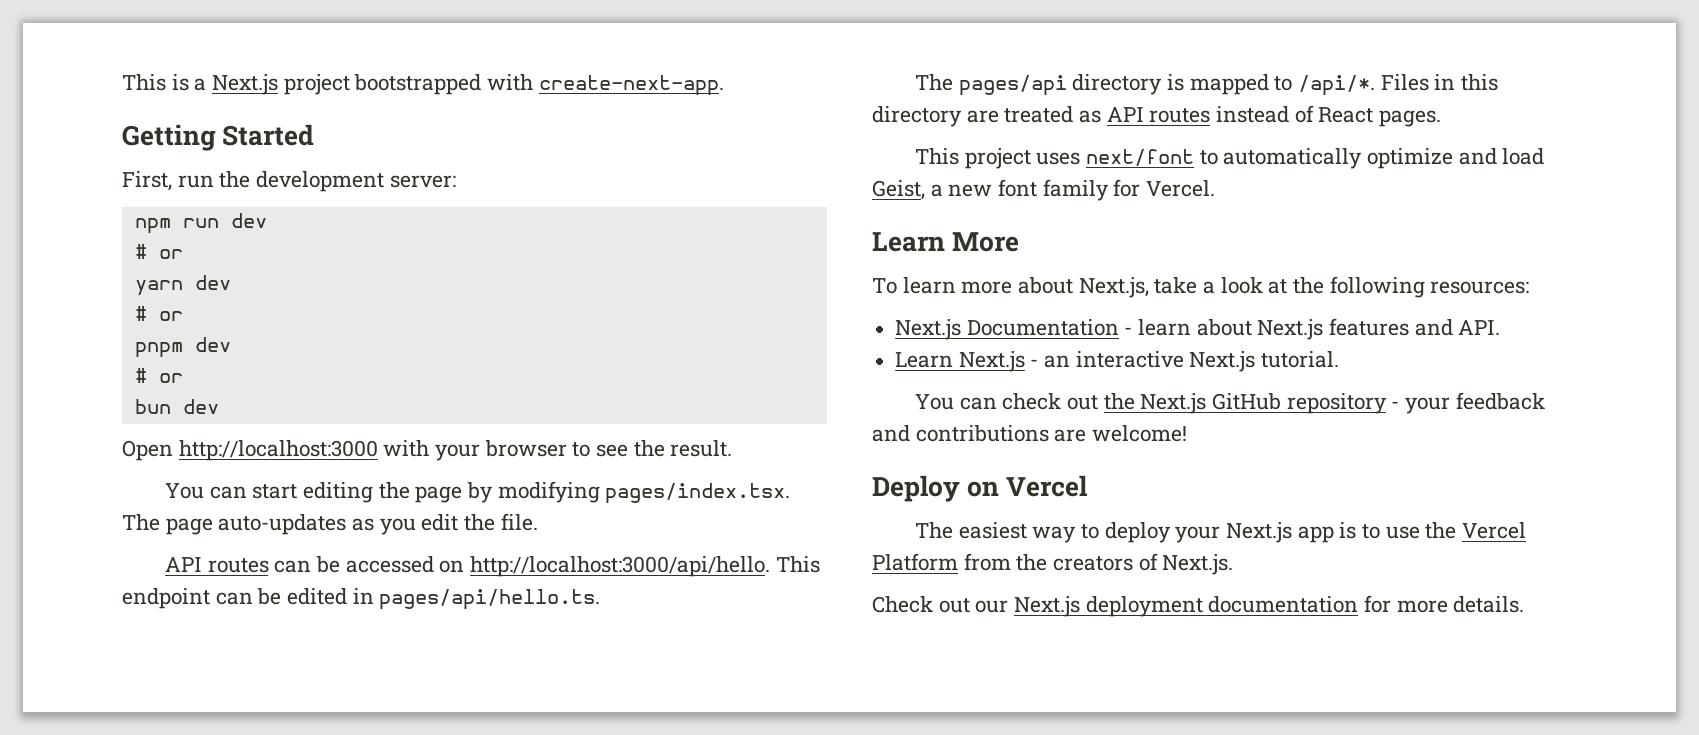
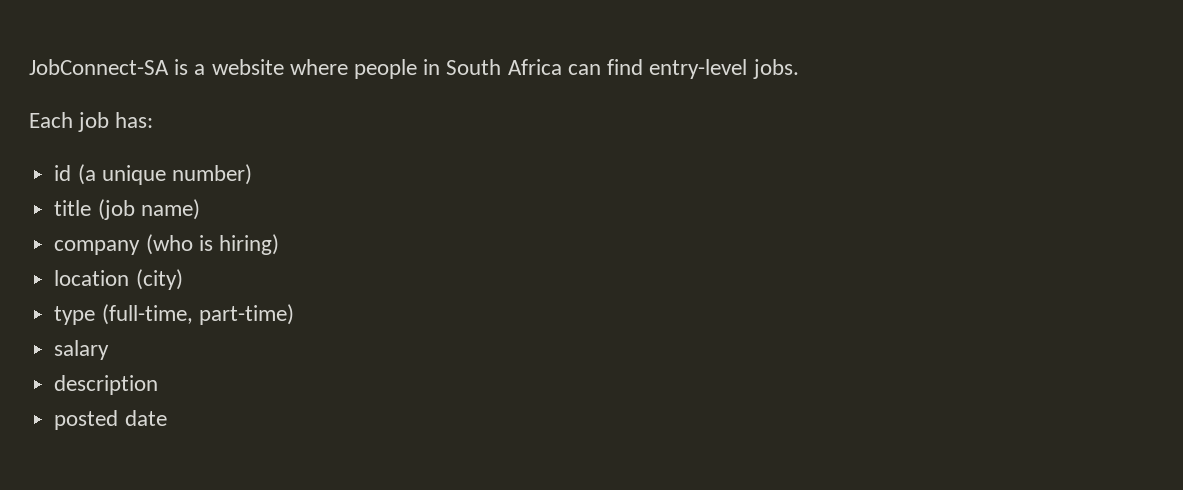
- This is a Next.js project bootstrapped with create-next-app.
- Getting Started
- First, run the development server:
- npm run dev
- # or
- yarn dev
- # or
- pnpm dev
- # or
- bun dev
- Open http://localhost:3000 with your browser to see the result.
- You can start editing the page by modifying pages/index.tsx. The page auto-updates as you edit the file.
- API routes can be accessed on http://localhost:3000/api/hello. This endpoint can be edited in pages/api/hello.ts.
- The pages/api directory is mapped to /api/*. Files in this directory are treated as API routes instead of React pages.
- This project uses next/font to automatically optimize and load Geist, a new font family for Vercel.
- Learn More
- To learn more about Next.js, take a look at the following resources:
- Next.js Documentation - learn about Next.js features and API.
- Learn Next.js - an interactive Next.js tutorial.
- You can check out the Next.js GitHub repository - your feedback and contributions are welcome!
- Deploy on Vercel
- The easiest way to deploy your Next.js app is to use the Vercel Platform from the creators of Next.js.
- Check out our Next.js deployment documentation for more details.
+ JobConnect-SA is a website where people in South Africa can find entry-level jobs.
+ Each job has:
+ id (a unique number)
+ title (job name)
+ company (who is hiring)
+ location (city)
+ type (full-time, part-time)
+ salary
+ description
+ posted date

